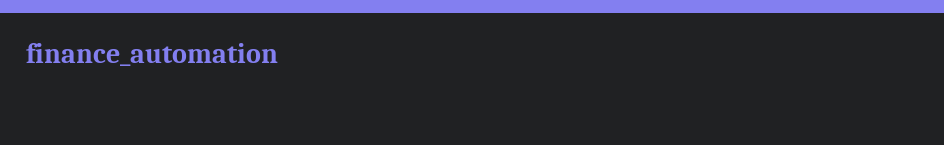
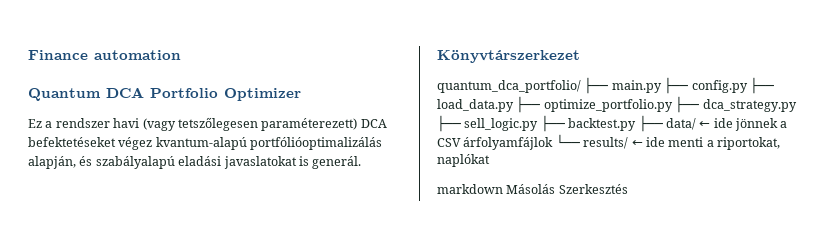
- finance_automation
+ Finance automation
+ Quantum DCA Portfolio Optimizer
+ Ez a rendszer havi (vagy tetszőlegesen paraméterezett) DCA befektetéseket végez kvantum-alapú portfólióoptimalizálás alapján, és szabályalapú eladási javaslatokat is generál.
+ Könyvtárszerkezet
+ quantum_dca_portfolio/ ├── main.py ├── config.py ├── load_data.py ├── optimize_portfolio.py ├── dca_strategy.py ├── sell_logic.py ├── backtest.py ├── data/ ← ide jönnek a CSV árfolyamfájlok └── results/ ← ide menti a riportokat, naplókat
+ markdown Másolás Szerkesztés

